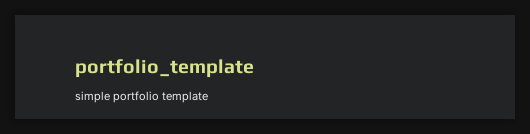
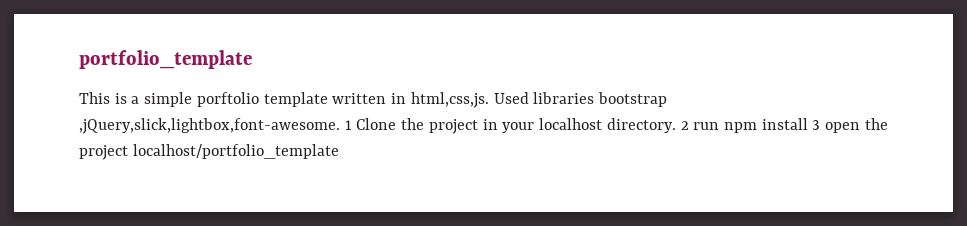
- simple portfolio template
+ This is a simple porftolio template written in html,css,js. Used libraries bootstrap ,jQuery,slick,lightbox,font-awesome. 1 Clone the project in your localhost directory. 2 run npm install 3 open the project localhost/portfolio_template

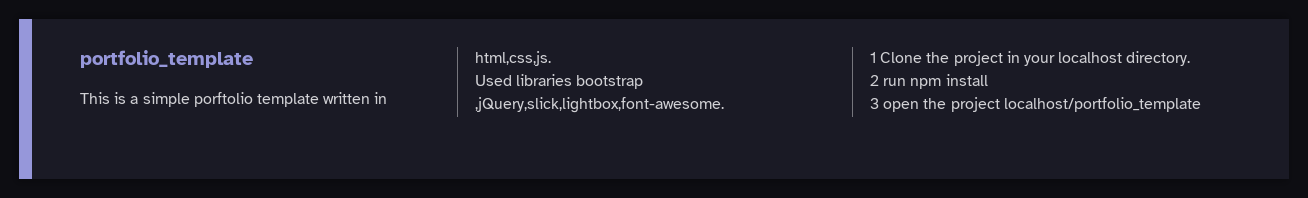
- This is a simple porftolio template written in html,css,js. Used libraries bootstrap ,jQuery,slick,lightbox,font-awesome. 1 Clone the project in your localhost directory. 2 run npm install 3 open the project localhost/portfolio_template
+ This is a simple porftolio template written in html,css,js.
+ Used libraries bootstrap ,jQuery,slick,lightbox,font-awesome.
+ 1 Clone the project in your localhost directory.
+ 2 run npm install
+ 3 open the project localhost/portfolio_template

